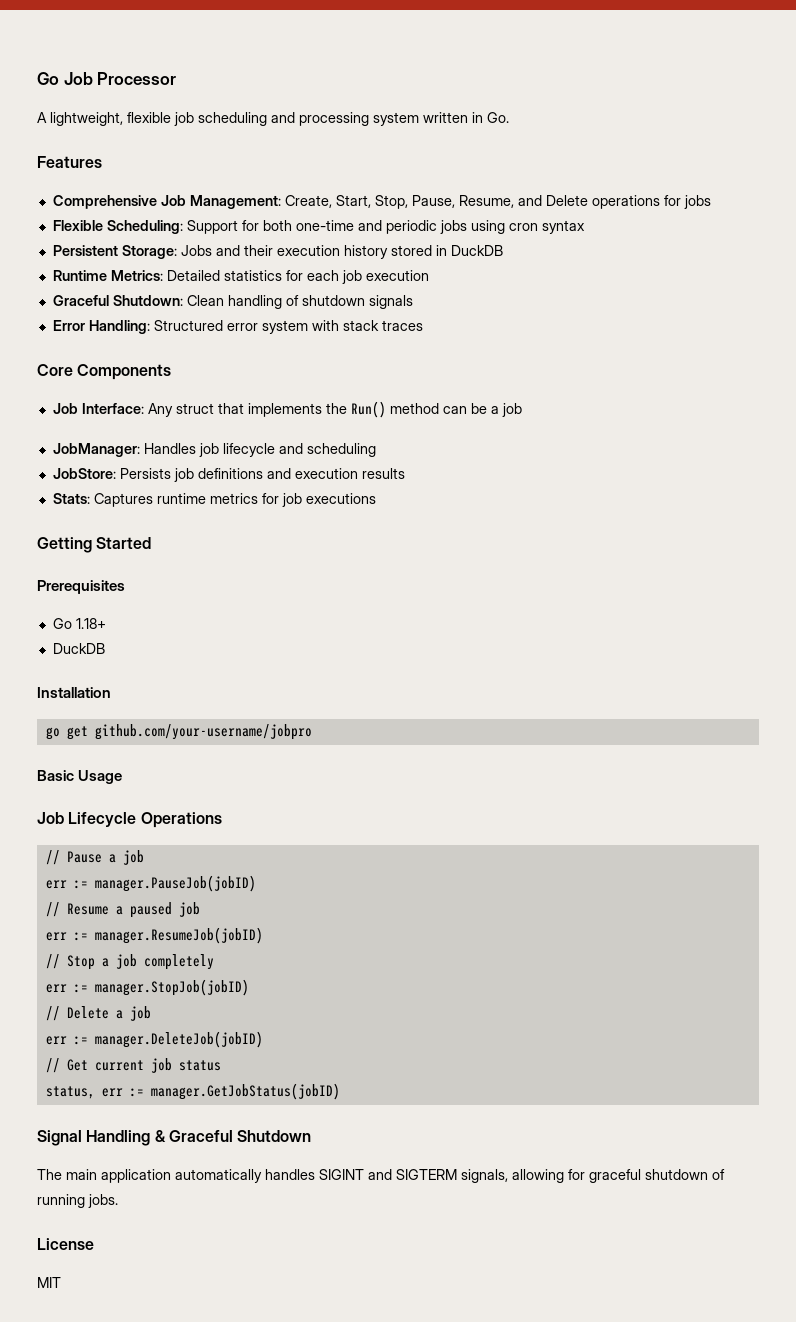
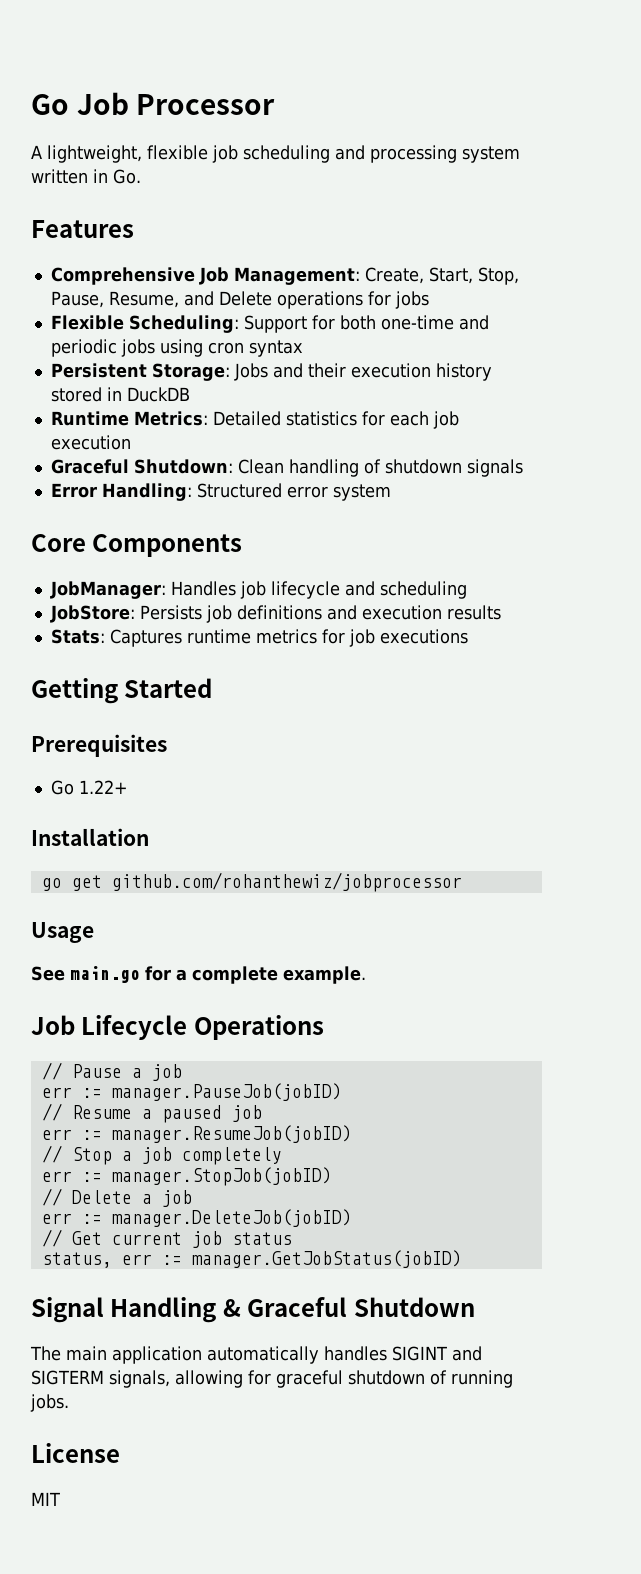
- Error Handling: Structured error system with stack traces
+ Error Handling: Structured error system
- Job Interface: Any struct that implements the Run() method can be a job
- Go 1.18+
- DuckDB
+ Go 1.22+
- go get github.com/your-username/jobpro
- Basic Usage
+ go get github.com/rohanthewiz/jobprocessor
+ Usage
+ See main.go for a complete example.

